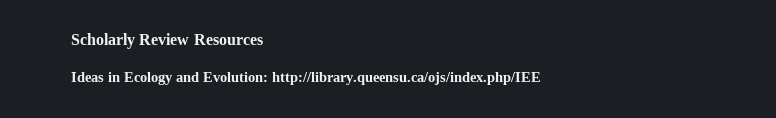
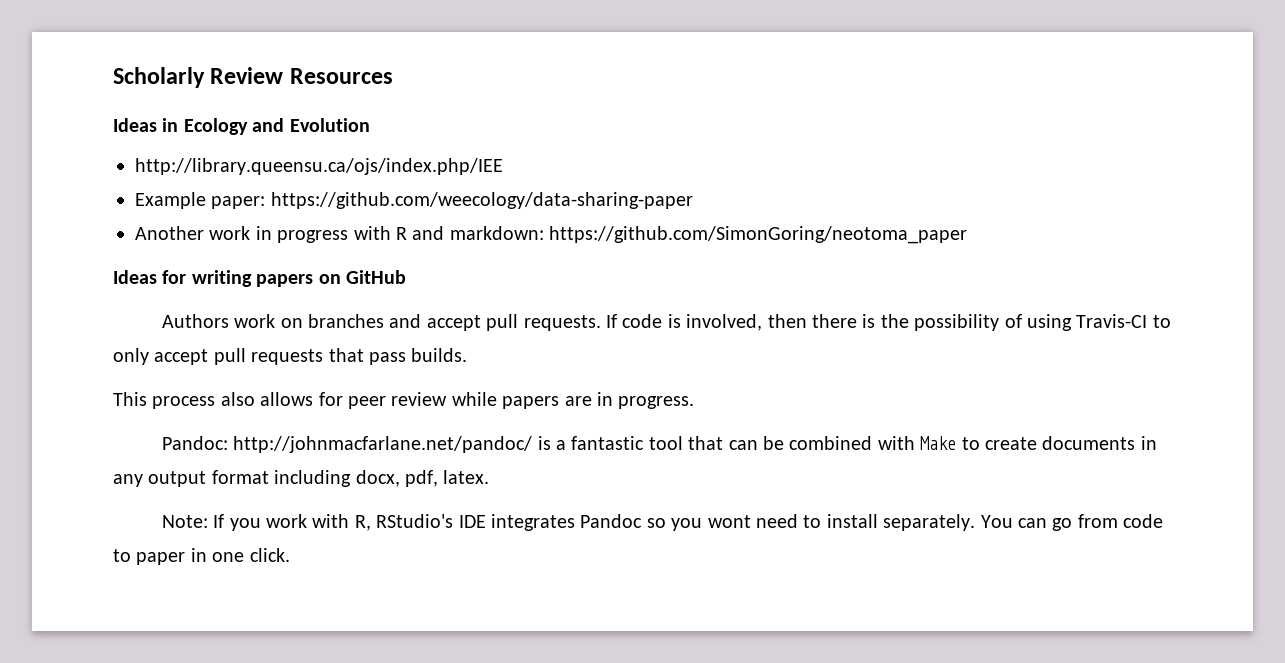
- Ideas in Ecology and Evolution: http://library.queensu.ca/ojs/index.php/IEE
+ Ideas in Ecology and Evolution
+ http://library.queensu.ca/ojs/index.php/IEE
+ Example paper: https://github.com/weecology/data-sharing-paper
+ Another work in progress with R and markdown: https://github.com/SimonGoring/neotoma_paper
+ Ideas for writing papers on GitHub
+ Authors work on branches and accept pull requests. If code is involved, then there is the possibility of using Travis-CI to only accept pull requests that pass builds.
+ This process also allows for peer review while papers are in progress.
+ Pandoc: http://johnmacfarlane.net/pandoc/ is a fantastic tool that can be combined with Make to create documents in any output format including docx, pdf, latex.
+ Note: If you work with R, RStudio's IDE integrates Pandoc so you wont need to install separately. You can go from code to paper in one click.

